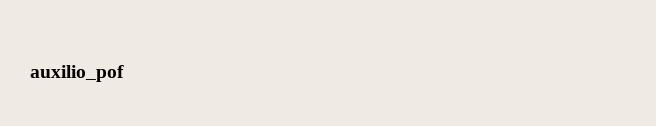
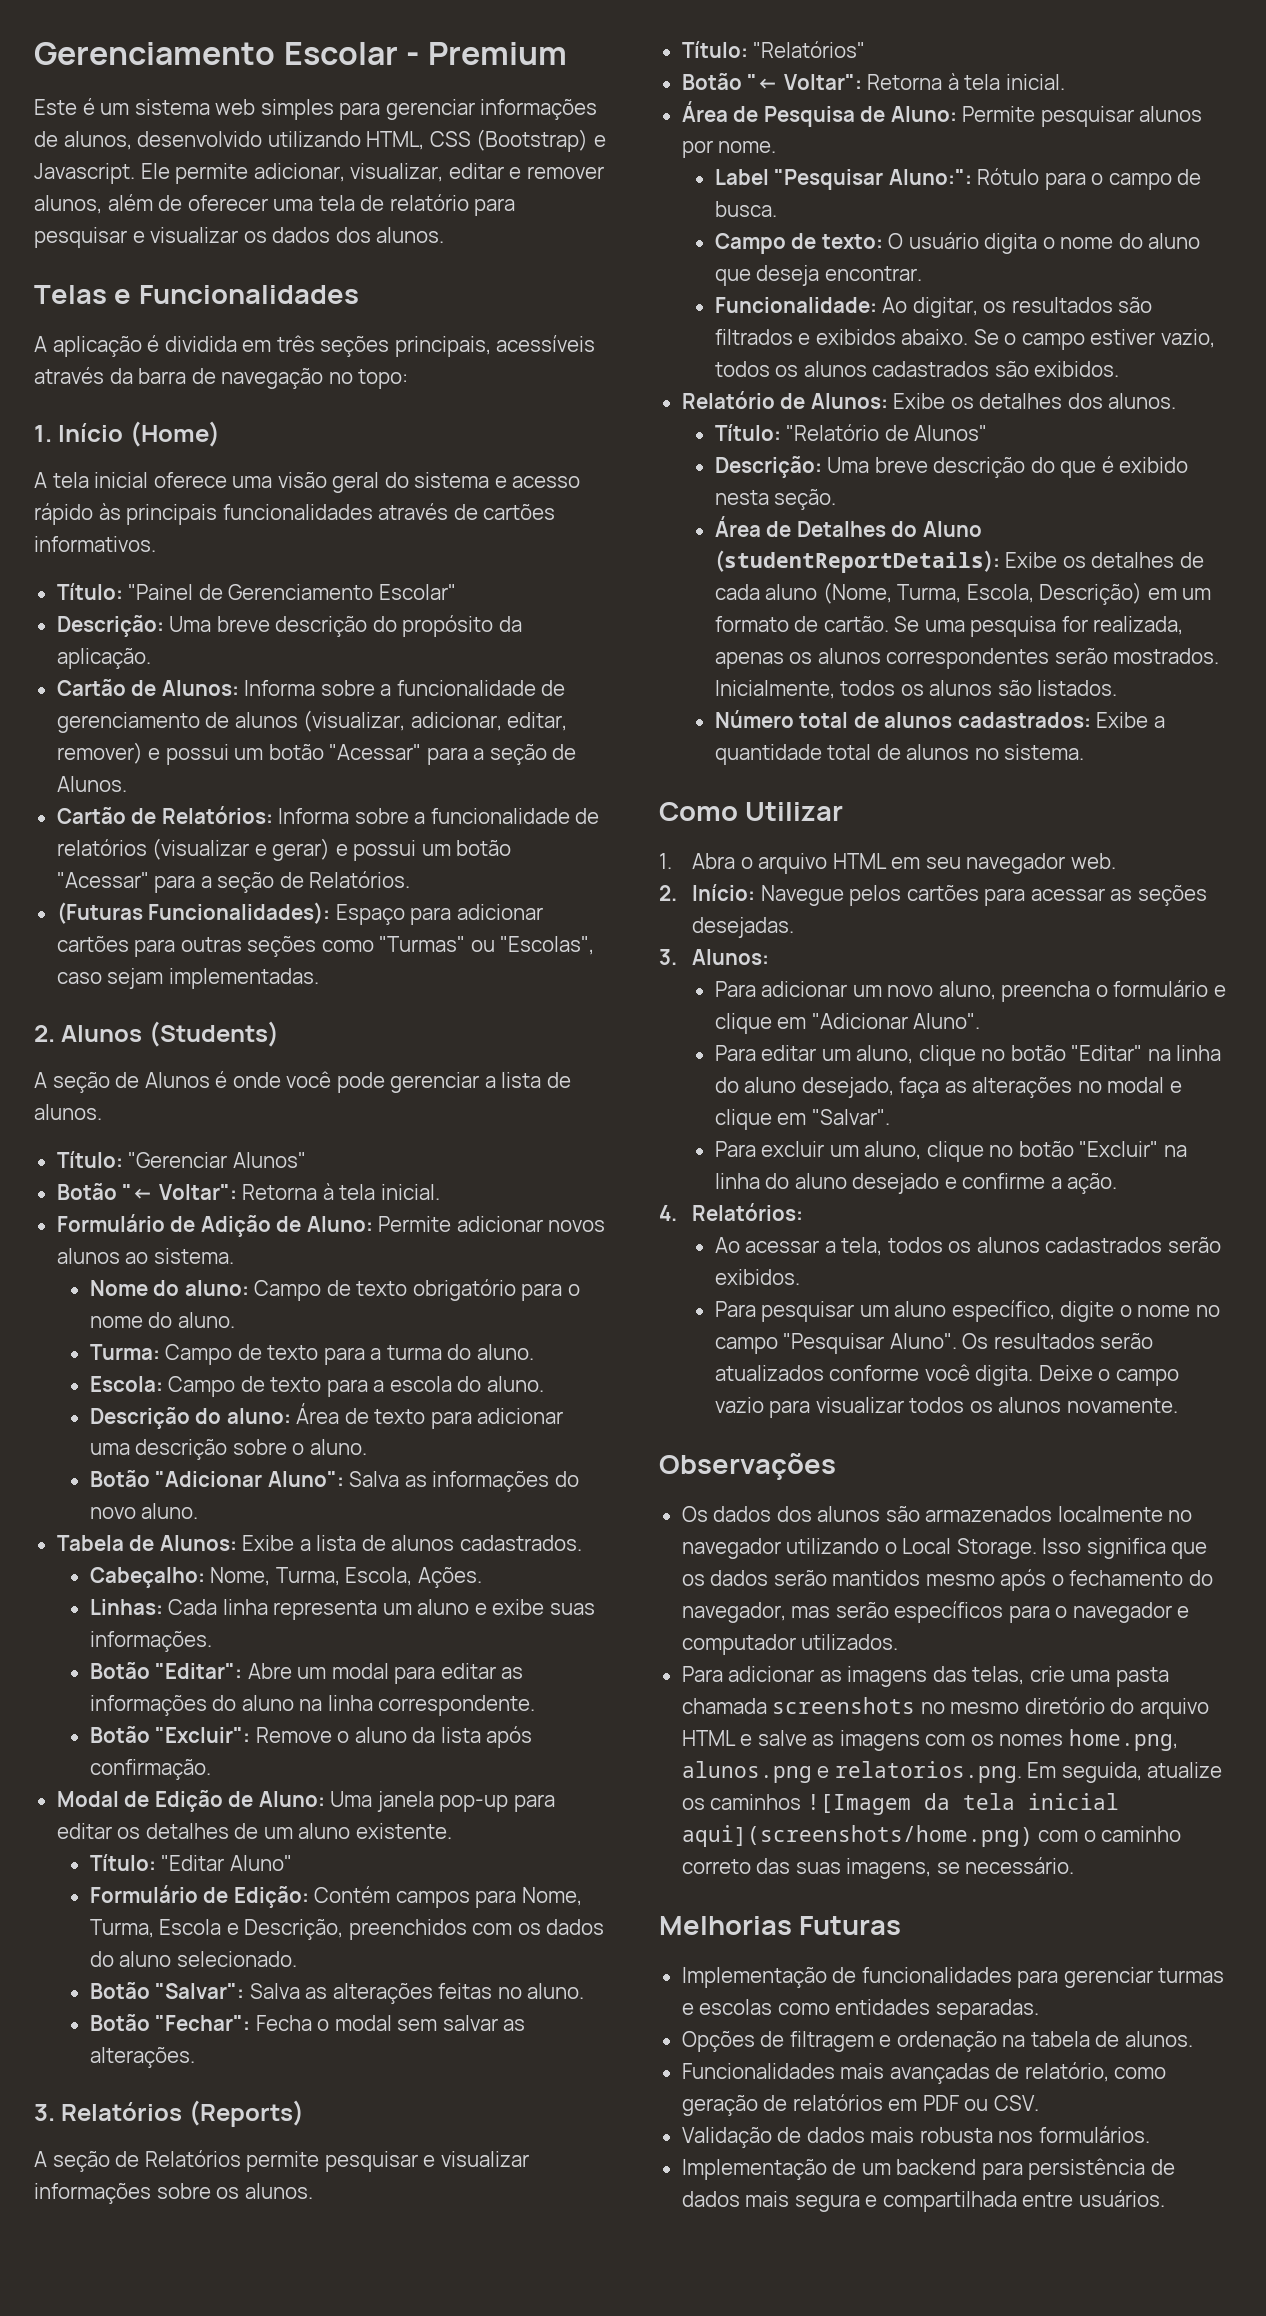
- auxilio_pof
+ Gerenciamento Escolar - Premium
+ Este é um sistema web simples para gerenciar informações de alunos, desenvolvido utilizando HTML, CSS (Bootstrap) e Javascript. Ele permite adicionar, visualizar, editar e remover alunos, além de oferecer uma tela de relatório para pesquisar e visualizar os dados dos alunos.
+ Telas e Funcionalidades
+ A aplicação é dividida em três seções principais, acessíveis através da barra de navegação no topo:
+ 1. Início (Home)
+ A tela inicial oferece uma visão geral do sistema e acesso rápido às principais funcionalidades através de cartões informativos.
+ Título: "Painel de Gerenciamento Escolar"
+ Descrição: Uma breve descrição do propósito da aplicação.
+ Cartão de Alunos: Informa sobre a funcionalidade de gerenciamento de alunos (visualizar, adicionar, editar, remover) e possui um botão "Acessar" para a seção de Alunos.
+ Cartão de Relatórios: Informa sobre a funcionalidade de relatórios (visualizar e gerar) e possui um botão "Acessar" para a seção de Relatórios.
+ (Futuras Funcionalidades): Espaço para adicionar cartões para outras seções como "Turmas" ou "Escolas", caso sejam implementadas.
+ 2. Alunos (Students)
+ A seção de Alunos é onde você pode gerenciar a lista de alunos.
+ Título: "Gerenciar Alunos"
+ Botão "← Voltar": Retorna à tela inicial.
+ Formulário de Adição de Aluno: Permite adicionar novos alunos ao sistema.
+ Nome do aluno: Campo de texto obrigatório para o nome do aluno.
+ Turma: Campo de texto para a turma do aluno.
+ Escola: Campo de texto para a escola do aluno.
+ Descrição do aluno: Área de texto para adicionar uma descrição sobre o aluno.
+ Botão "Adicionar Aluno": Salva as informações do novo aluno.
+ Tabela de Alunos: Exibe a lista de alunos cadastrados.
+ Cabeçalho: Nome, Turma, Escola, Ações.
+ Linhas: Cada linha representa um aluno e exibe suas informações.
+ Botão "Editar": Abre um modal para editar as informações do aluno na linha correspondente.
+ Botão "Excluir": Remove o aluno da lista após confirmação.
+ Modal de Edição de Aluno: Uma janela pop-up para editar os detalhes de um aluno existente.
+ Título: "Editar Aluno"
+ Formulário de Edição: Contém campos para Nome, Turma, Escola e Descrição, preenchidos com os dados do aluno selecionado.
+ Botão "Salvar": Salva as alterações feitas no aluno.
+ Botão "Fechar": Fecha o modal sem salvar as alterações.
+ 3. Relatórios (Reports)
+ A seção de Relatórios permite pesquisar e visualizar informações sobre os alunos.
+ Título: "Relatórios"
+ Botão "← Voltar": Retorna à tela inicial.
+ Área de Pesquisa de Aluno: Permite pesquisar alunos por nome.
+ Label "Pesquisar Aluno:": Rótulo para o campo de busca.
+ Campo de texto: O usuário digita o nome do aluno que deseja encontrar.
+ Funcionalidade: Ao digitar, os resultados são filtrados e exibidos abaixo. Se o campo estiver vazio, todos os alunos cadastrados são exibidos.
+ Relatório de Alunos: Exibe os detalhes dos alunos.
+ Título: "Relatório de Alunos"
+ Descrição: Uma breve descrição do que é exibido nesta seção.
+ Área de Detalhes do Aluno (studentReportDetails): Exibe os detalhes de cada aluno (Nome, Turma, Escola, Descrição) em um formato de cartão. Se uma pesquisa for realizada, apenas os alunos correspondentes serão mostrados. Inicialmente, todos os alunos são listados.
+ Número total de alunos cadastrados: Exibe a quantidade total de alunos no sistema.
+ Como Utilizar
+ 1. Abra o arquivo HTML em seu navegador web.
+ 2. Início: Navegue pelos cartões para acessar as seções desejadas.
+ 3. Alunos:
+ Para adicionar um novo aluno, preencha o formulário e clique em "Adicionar Aluno".
+ Para editar um aluno, clique no botão "Editar" na linha do aluno desejado, faça as alterações no modal e clique em "Salvar".
+ Para excluir um aluno, clique no botão "Excluir" na linha do aluno desejado e confirme a ação.
+ 4. Relatórios:
+ Ao acessar a tela, todos os alunos cadastrados serão exibidos.
+ Para pesquisar um aluno específico, digite o nome no campo "Pesquisar Aluno". Os resultados serão atualizados conforme você digita. Deixe o campo vazio para visualizar todos os alunos novamente.
+ Observações
+ Os dados dos alunos são armazenados localmente no navegador utilizando o Local Storage. Isso significa que os dados serão mantidos mesmo após o fechamento do navegador, mas serão específicos para o navegador e computador utilizados.
+ Para adicionar as imagens das telas, crie uma pasta chamada screenshots no mesmo diretório do arquivo HTML e salve as imagens com os nomes home.png, alunos.png e relatorios.png. Em seguida, atualize os caminhos ![Imagem da tela inicial aqui](screenshots/home.png) com o caminho correto das suas imagens, se necessário.
+ Melhorias Futuras
+ Implementação de funcionalidades para gerenciar turmas e escolas como entidades separadas.
+ Opções de filtragem e ordenação na tabela de alunos.
+ Funcionalidades mais avançadas de relatório, como geração de relatórios em PDF ou CSV.
+ Validação de dados mais robusta nos formulários.
+ Implementação de um backend para persistência de dados mais segura e compartilhada entre usuários.

